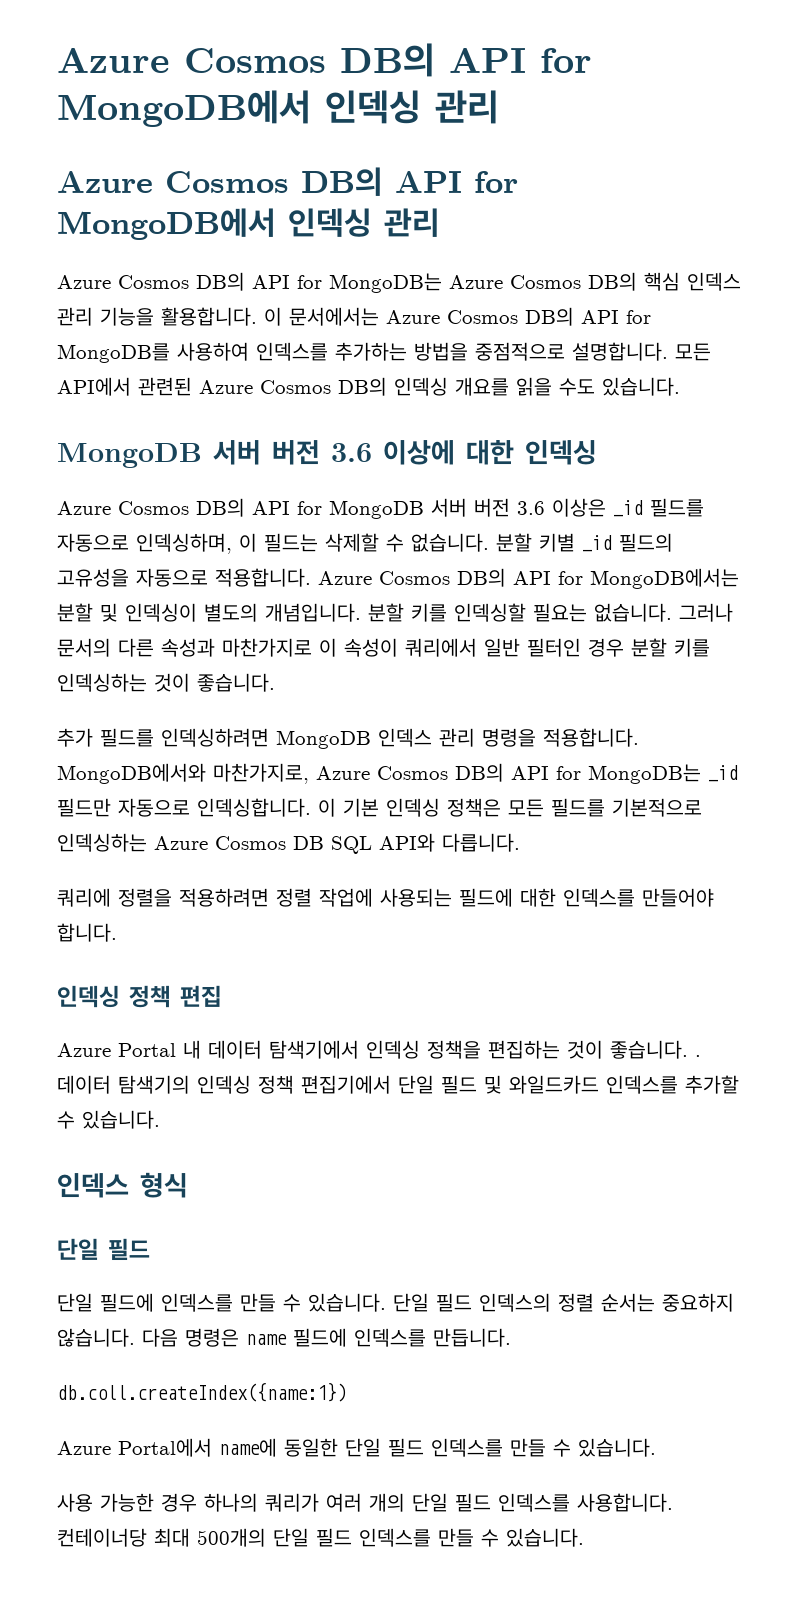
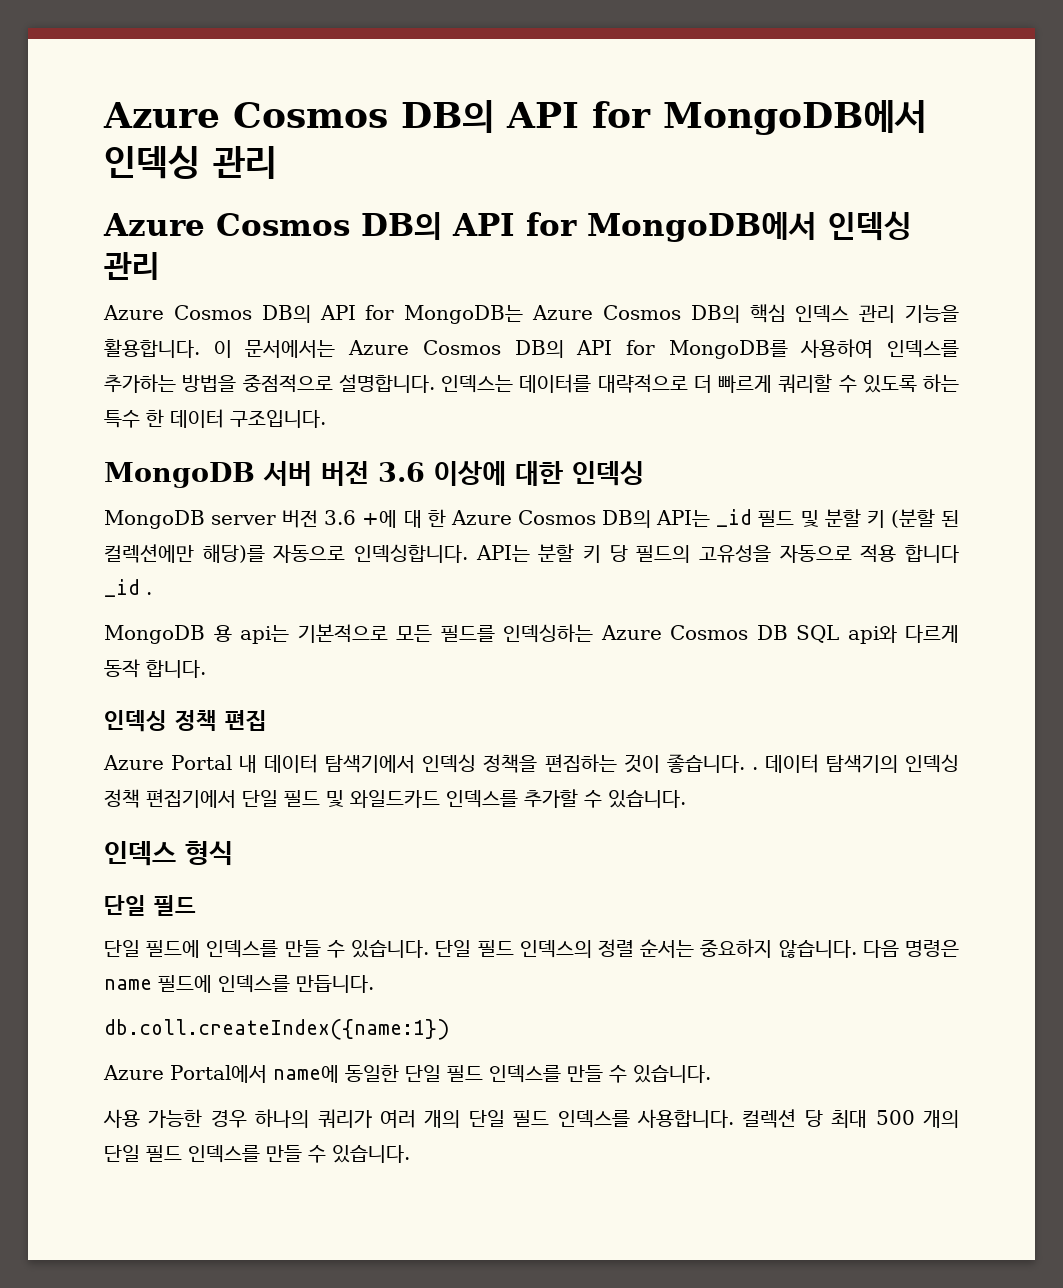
- 모든 API에서 관련된 Azure Cosmos DB의 인덱싱 개요를 읽을 수도 있습니다.
+ 인덱스는 데이터를 대략적으로 더 빠르게 쿼리할 수 있도록 하는 특수 한 데이터 구조입니다.
- Azure Cosmos DB의 API for MongoDB 서버 버전 3.6 이상은 _id 필드를 자동으로 인덱싱하며, 이 필드는 삭제할 수 없습니다. 분할 키별 _id 필드의 고유성을 자동으로 적용합니다. Azure Cosmos DB의 API for MongoDB에서는 분할 및 인덱싱이 별도의 개념입니다. 분할 키를 인덱싱할 필요는 없습니다. 그러나 문서의 다른 속성과 마찬가지로 이 속성이 쿼리에서 일반 필터인 경우 분할 키를 인덱싱하는 것이 좋습니다.
- 추가 필드를 인덱싱하려면 MongoDB 인덱스 관리 명령을 적용합니다. MongoDB에서와 마찬가지로, Azure Cosmos DB의 API for MongoDB는 _id 필드만 자동으로 인덱싱합니다. 이 기본 인덱싱 정책은 모든 필드를 기본적으로 인덱싱하는 Azure Cosmos DB SQL API와 다릅니다.
- 쿼리에 정렬을 적용하려면 정렬 작업에 사용되는 필드에 대한 인덱스를 만들어야 합니다.
+ MongoDB server 버전 3.6 +에 대 한 Azure Cosmos DB의 API는 _id 필드 및 분할 키 (분할 된 컬렉션에만 해당)를 자동으로 인덱싱합니다. API는 분할 키 당 필드의 고유성을 자동으로 적용 합니다 _id .
+ MongoDB 용 api는 기본적으로 모든 필드를 인덱싱하는 Azure Cosmos DB SQL api와 다르게 동작 합니다.
- 컨테이너당 최대 500개의 단일 필드 인덱스를 만들 수 있습니다.
+ 컬렉션 당 최대 500 개의 단일 필드 인덱스를 만들 수 있습니다.

